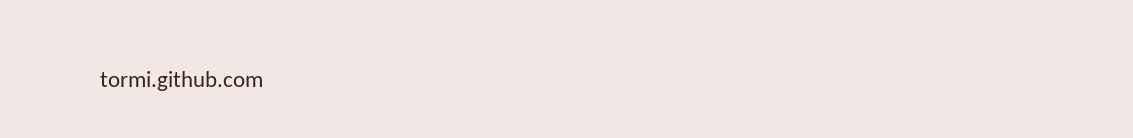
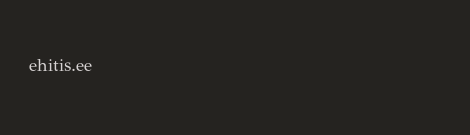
- tormi.github.com
+ ehitis.ee

